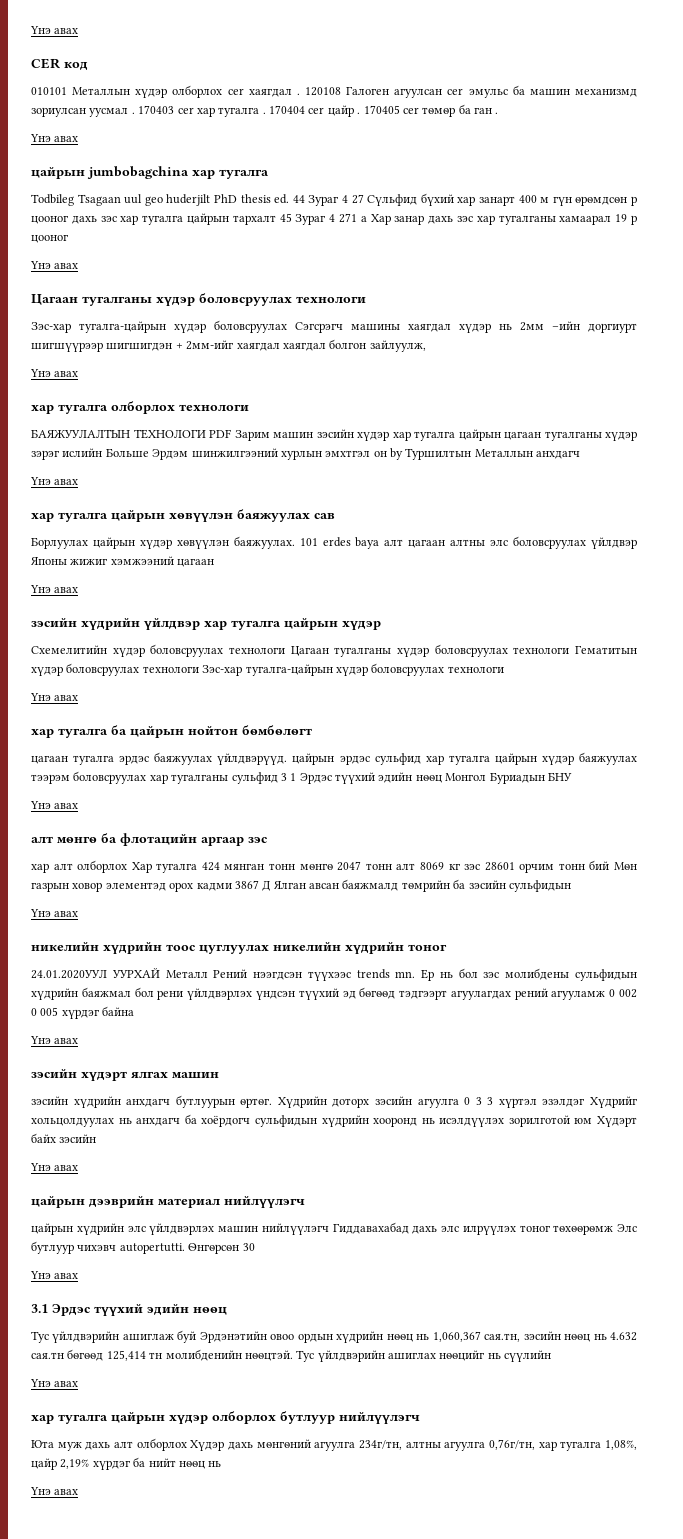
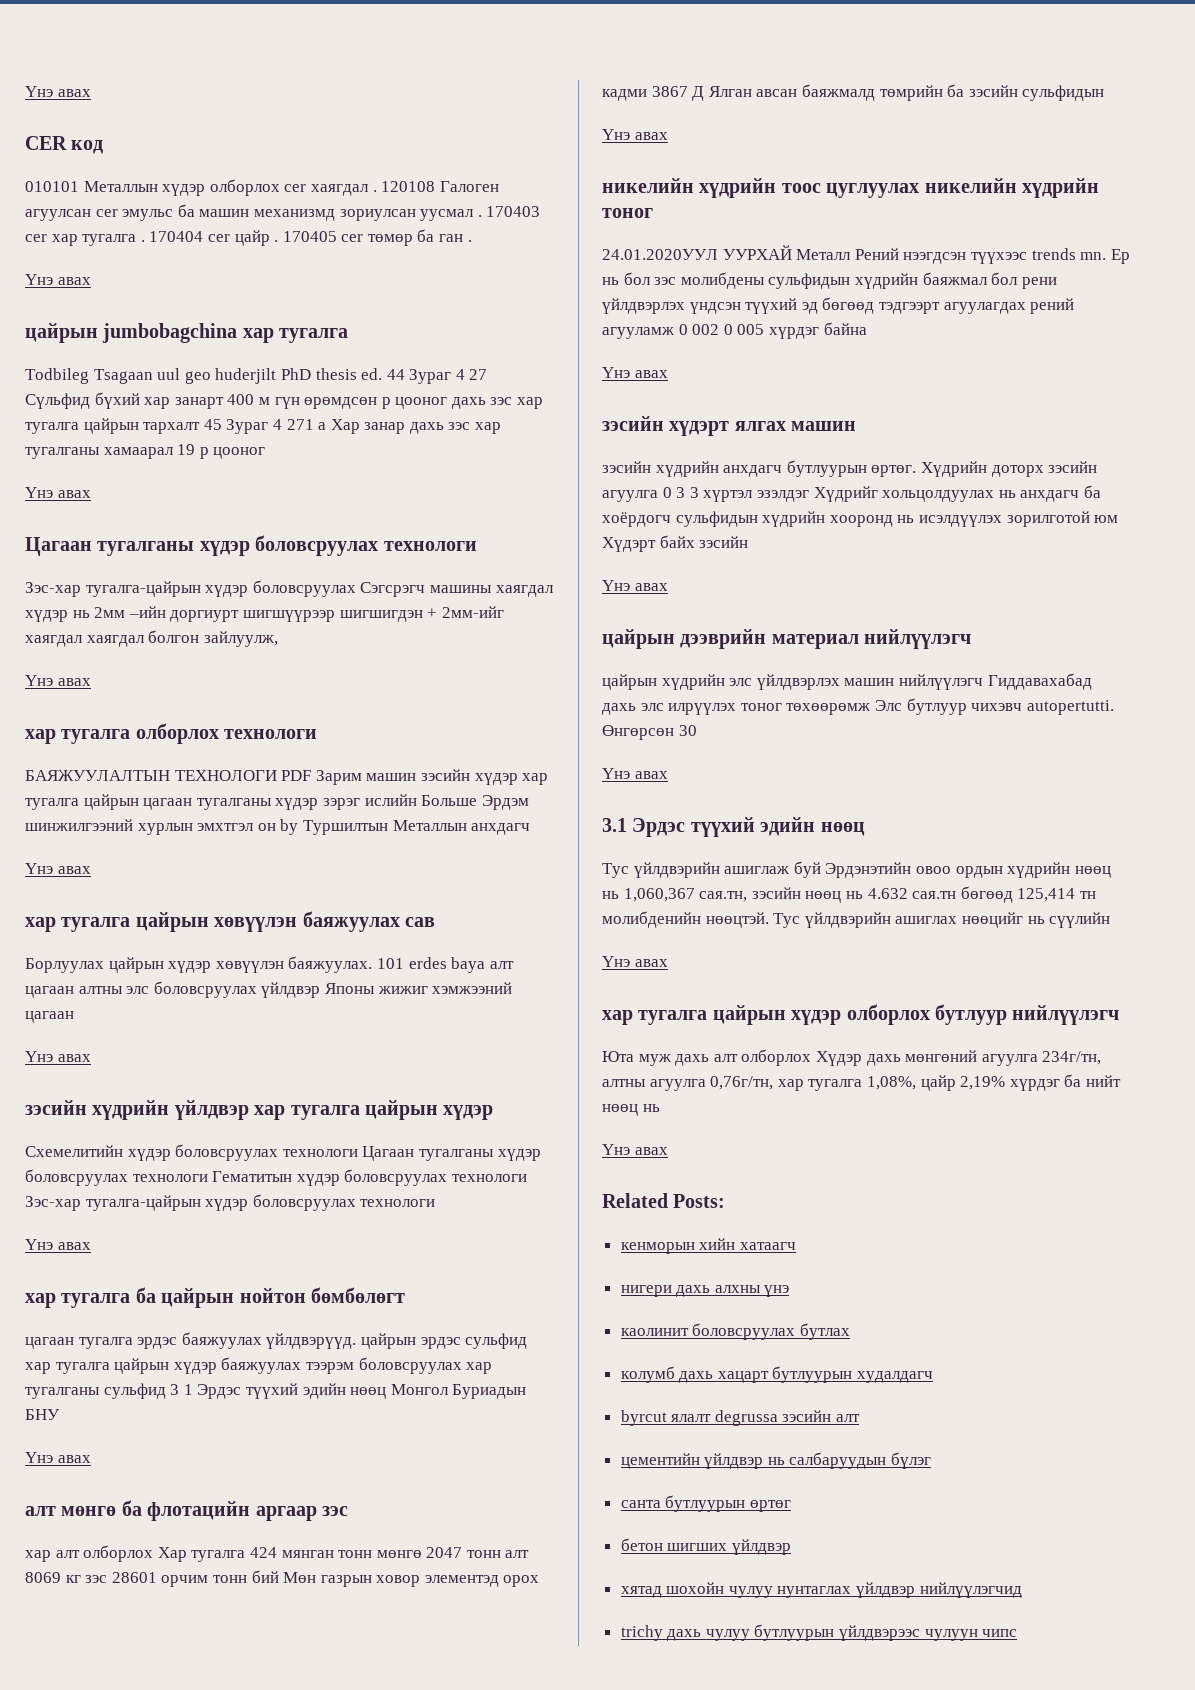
+ Related Posts:
+ кенморын хийн хатаагч
+ нигери дахь алхны үнэ
+ каолинит боловсруулах бутлах
+ колумб дахь хацарт бутлуурын худалдагч
+ byrcut ялалт degrussa зэсийн алт
+ цементийн үйлдвэр нь салбаруудын бүлэг
+ санта бутлуурын өртөг
+ бетон шигших үйлдвэр
+ хятад шохойн чулуу нунтаглах үйлдвэр нийлүүлэгчид
+ trichy дахь чулуу бутлуурын үйлдвэрээс чулуун чипс

